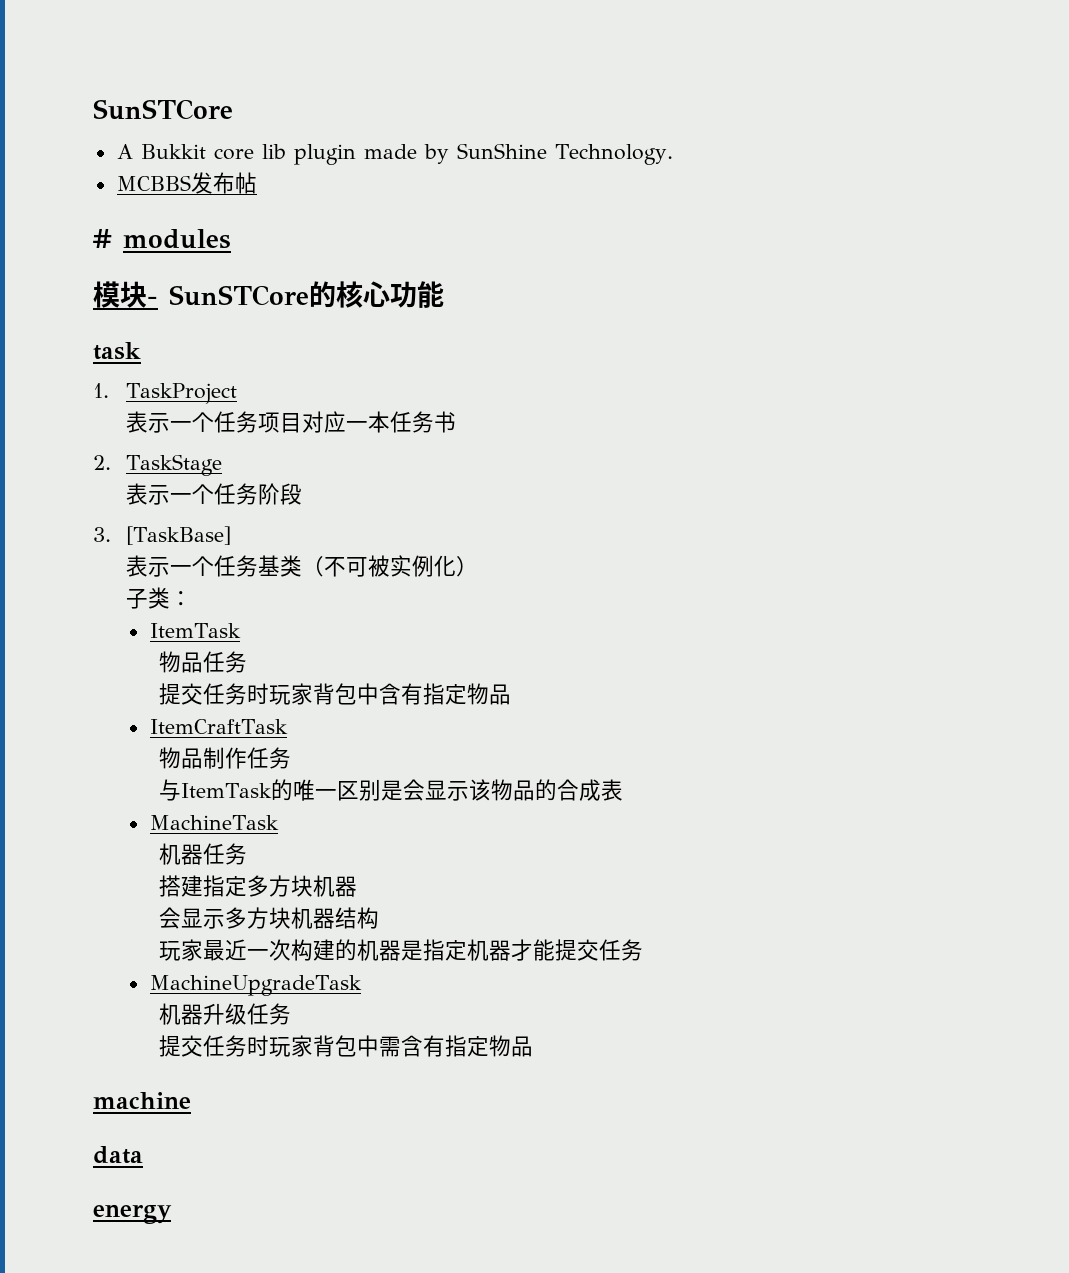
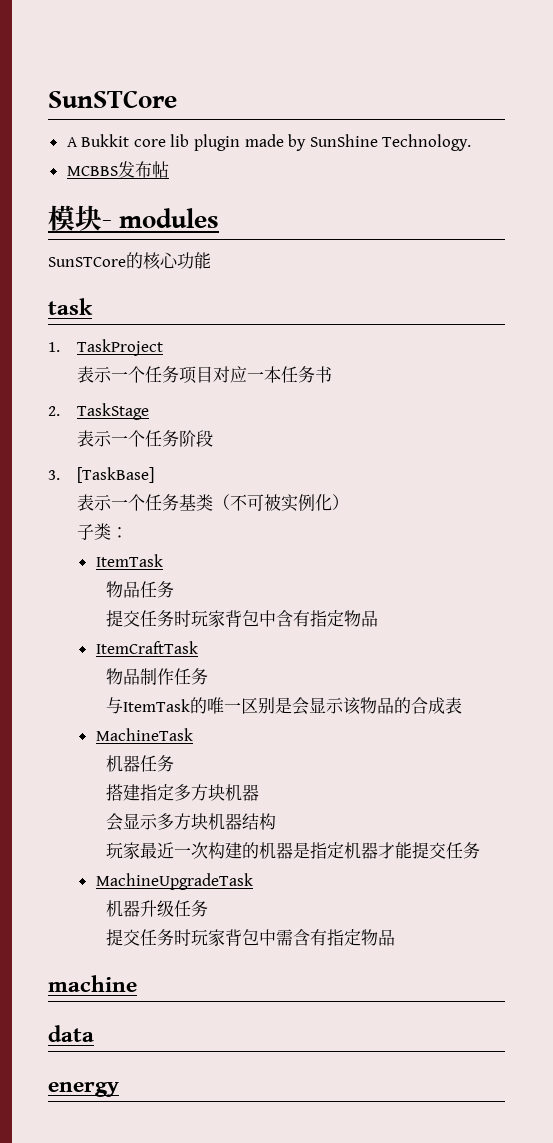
- # modules
- 模块- SunSTCore的核心功能
+ 模块- modules
+ SunSTCore的核心功能

